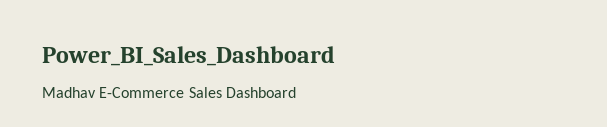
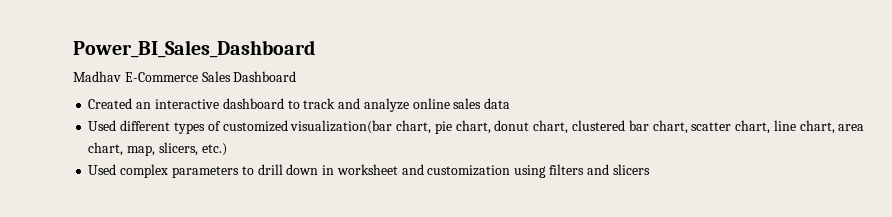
+ Created an interactive dashboard to track and analyze online sales data
+ Used different types of customized visualization(bar chart, pie chart, donut chart, clustered bar chart, scatter chart, line chart, area chart, map, slicers, etc.)
+ Used complex parameters to drill down in worksheet and customization using filters and slicers

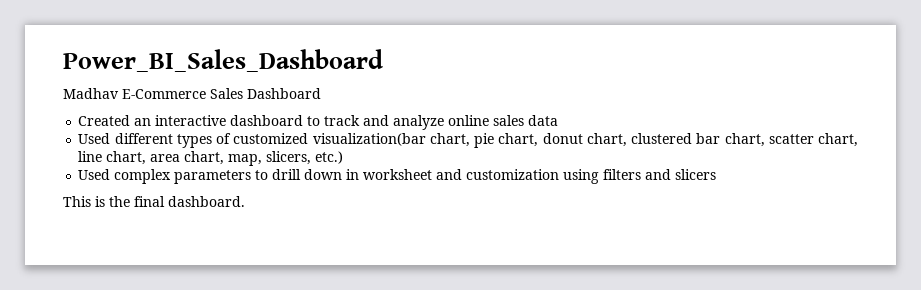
+ This is the final dashboard.

